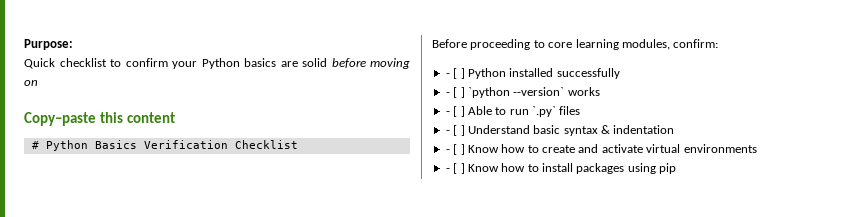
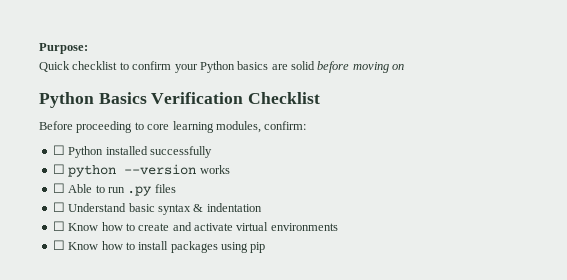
- Copy–paste this content
- # Python Basics Verification Checklist
+ Python Basics Verification Checklist
- - [ ] Python installed successfully
+ ☐ Python installed successfully
- - [ ] `python --version` works
- - [ ] Able to run `.py` files
+ ☐ python --version works
+ ☐ Able to run .py files
- - [ ] Understand basic syntax & indentation
+ ☐ Understand basic syntax & indentation
- - [ ] Know how to create and activate virtual environments
+ ☐ Know how to create and activate virtual environments
- - [ ] Know how to install packages using pip
+ ☐ Know how to install packages using pip

